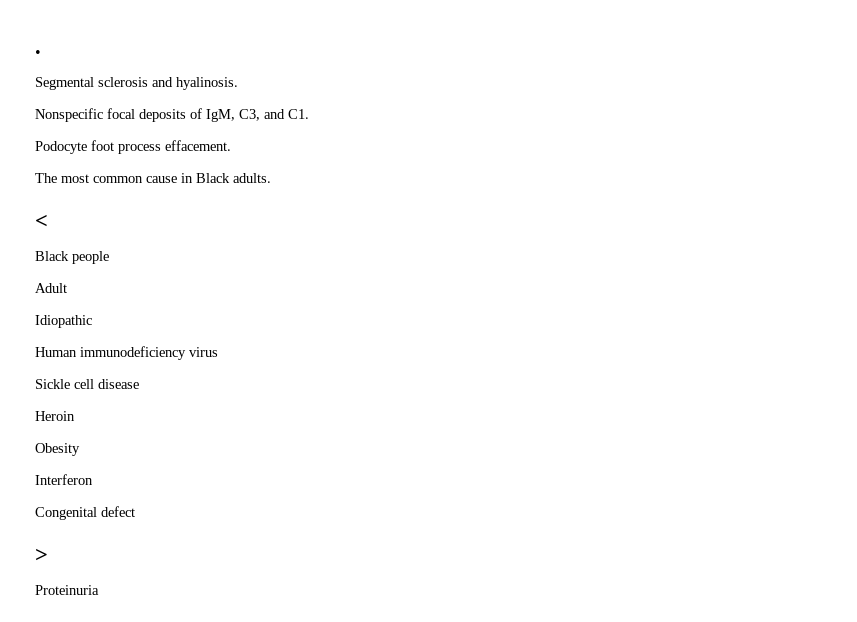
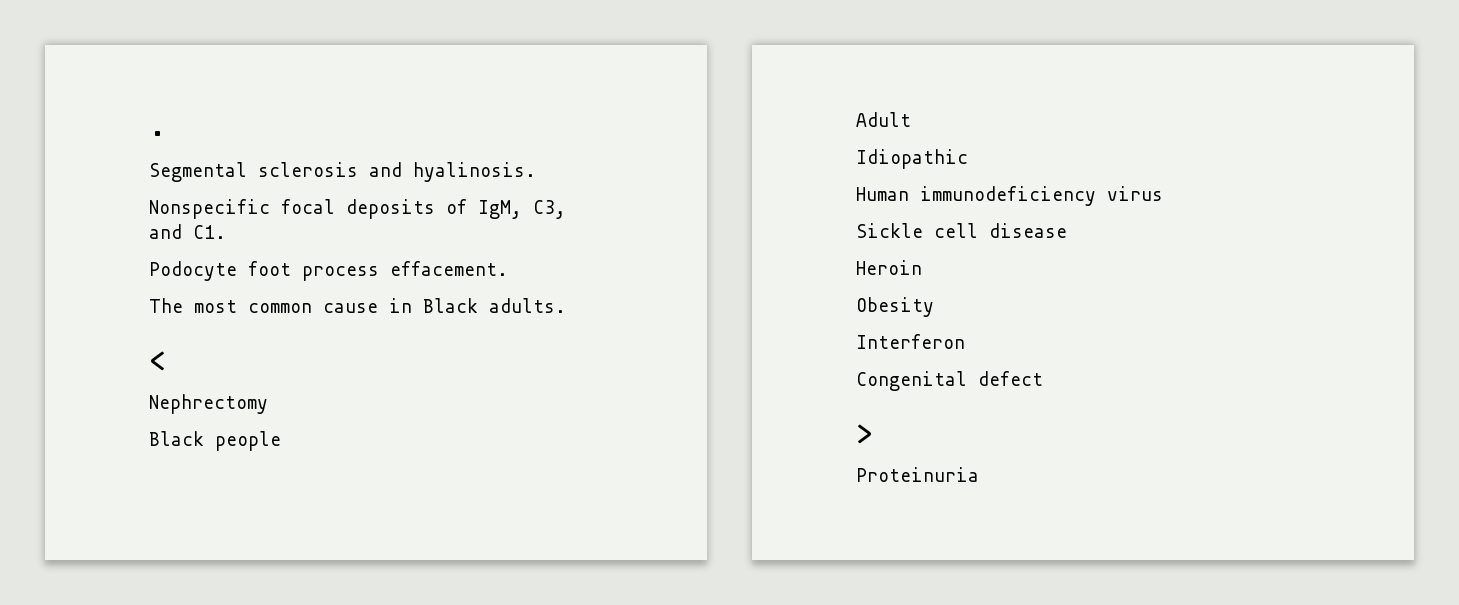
+ Nephrectomy

